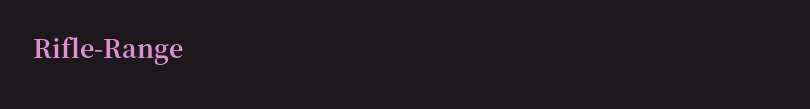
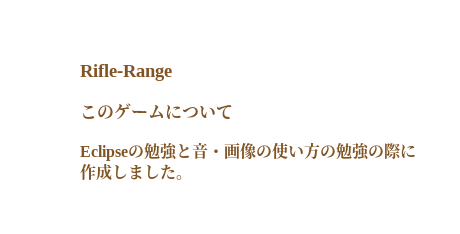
+ このゲームについて
+ Eclipseの勉強と音・画像の使い方の勉強の際に作成しました。

